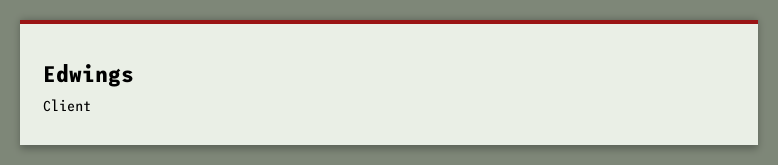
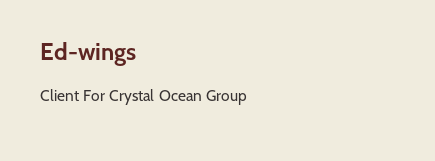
- Edwings
+ Ed-wings
- Client
+ Client For Crystal Ocean Group

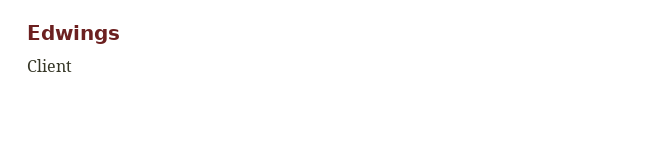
- Ed-wings
+ Edwings
- Client For Crystal Ocean Group
+ Client

